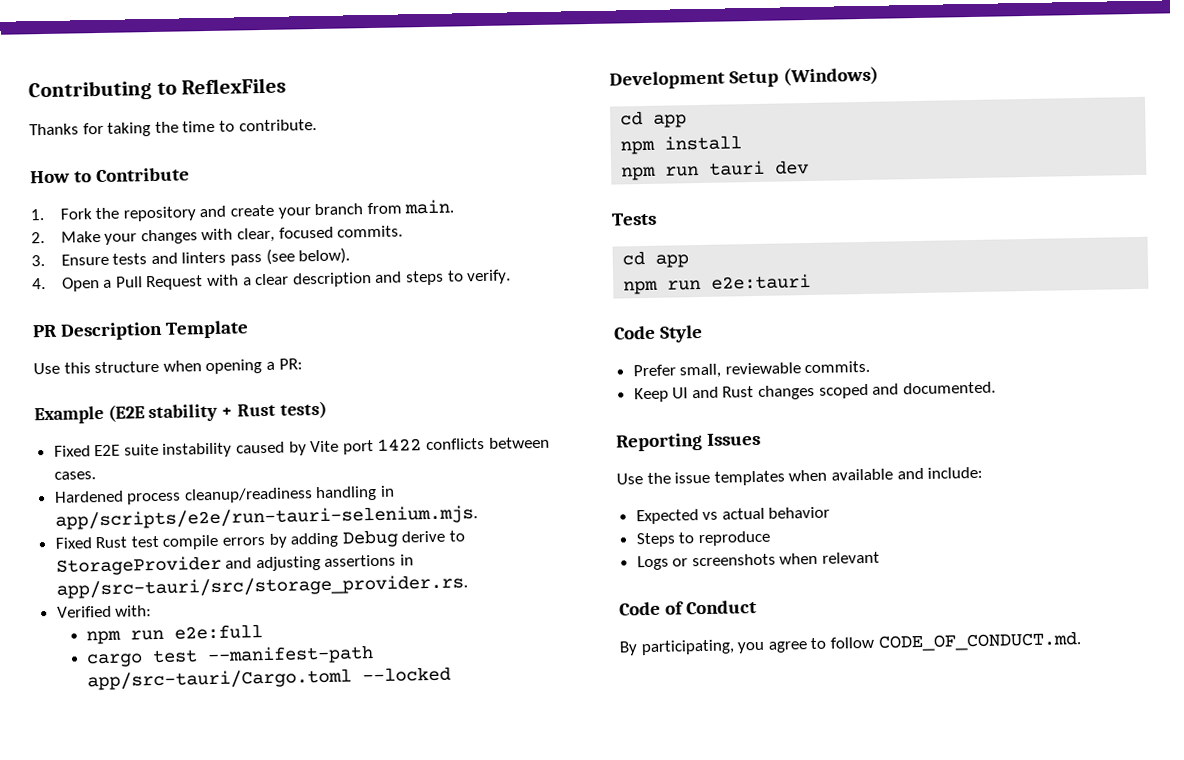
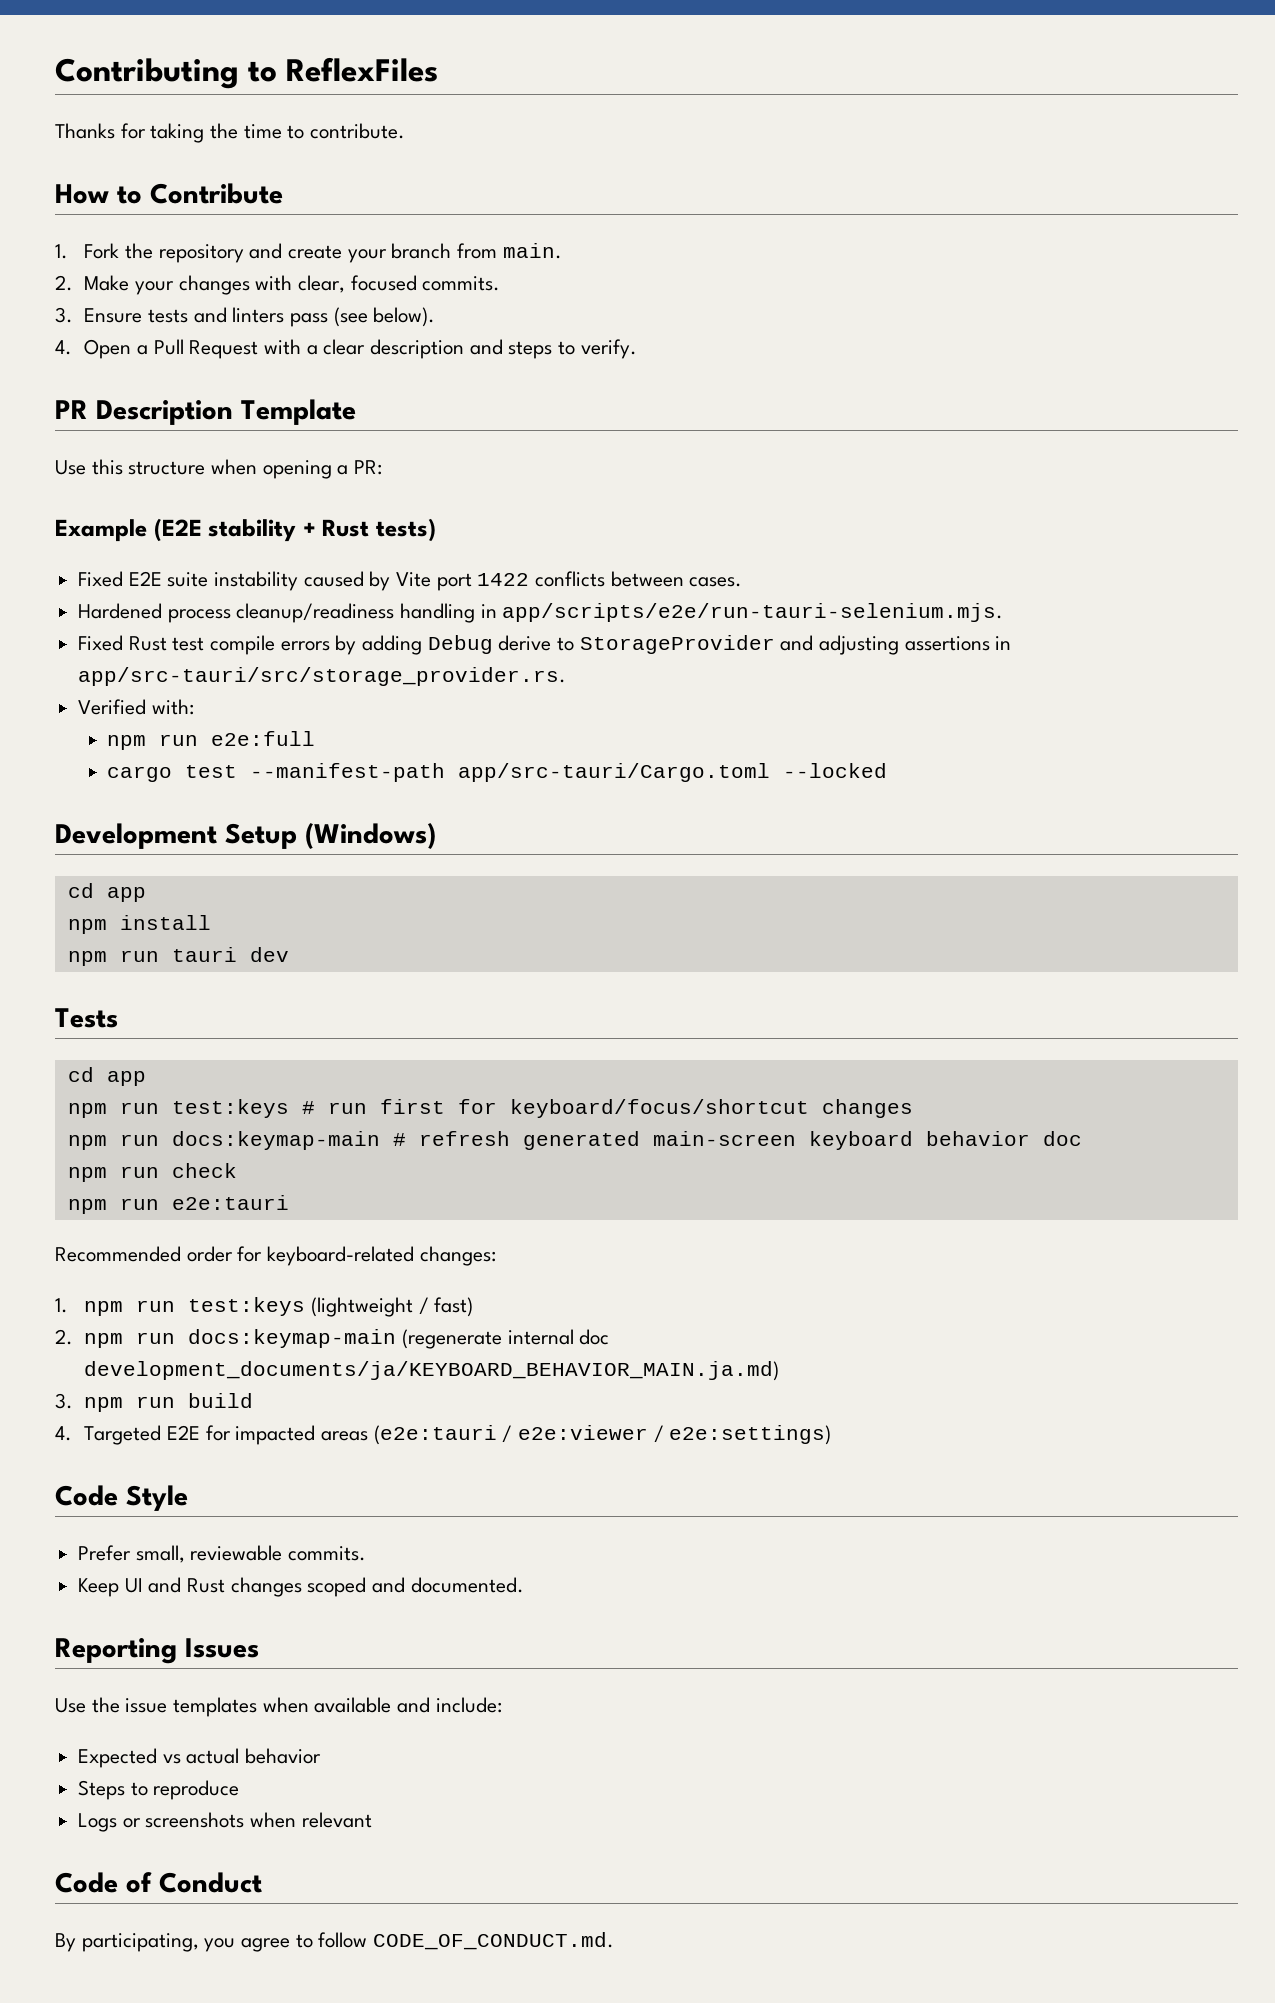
+ npm run test:keys # run first for keyboard/focus/shortcut changes
+ npm run docs:keymap-main # refresh generated main-screen keyboard behavior doc
+ npm run check
  npm run e2e:tauri
+ Recommended order for keyboard-related changes:
+ 1. npm run test:keys (lightweight / fast)
+ 2. npm run docs:keymap-main (regenerate internal doc development_documents/ja/KEYBOARD_BEHAVIOR_MAIN.ja.md)
+ 3. npm run build
+ 4. Targeted E2E for impacted areas (e2e:tauri / e2e:viewer / e2e:settings)

